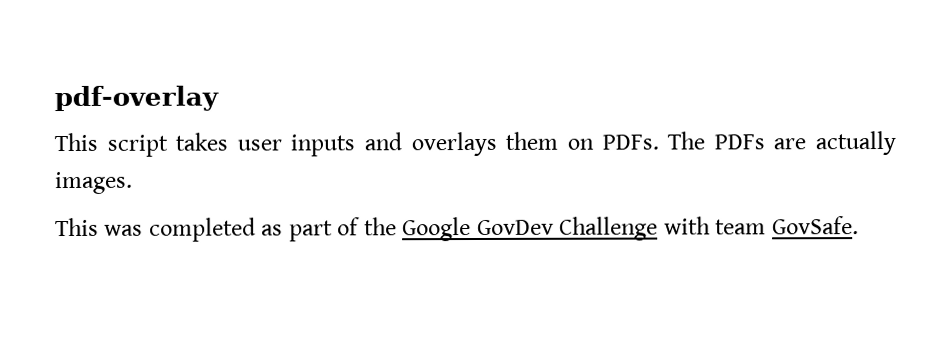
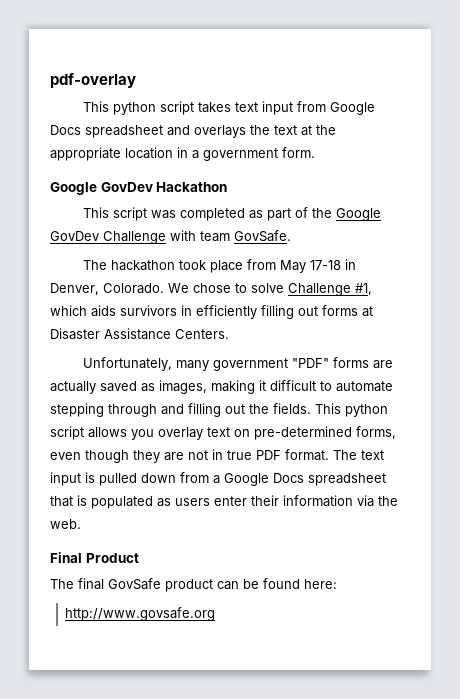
- This script takes user inputs and overlays them on PDFs. The PDFs are actually images.
- This was completed as part of the Google GovDev Challenge with team GovSafe.
+ This python script takes text input from Google Docs spreadsheet and overlays the text at the appropriate location in a government form.
+ Google GovDev Hackathon
+ This script was completed as part of the Google GovDev Challenge with team GovSafe.
+ The hackathon took place from May 17-18 in Denver, Colorado. We chose to solve Challenge #1, which aids survivors in efficiently filling out forms at Disaster Assistance Centers.
+ Unfortunately, many government "PDF" forms are actually saved as images, making it difficult to automate stepping through and filling out the fields. This python script allows you overlay text on pre-determined forms, even though they are not in true PDF format. The text input is pulled down from a Google Docs spreadsheet that is populated as users enter their information via the web.
+ Final Product
+ The final GovSafe product can be found here:
+ http://www.govsafe.org

